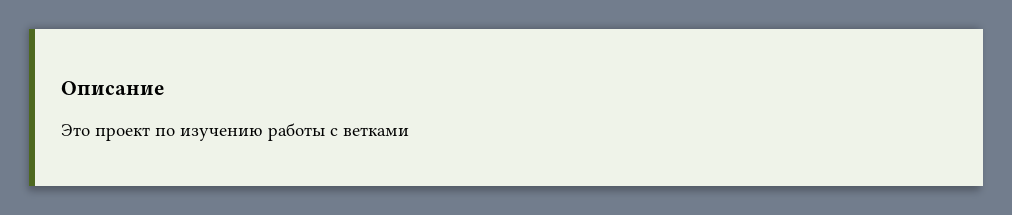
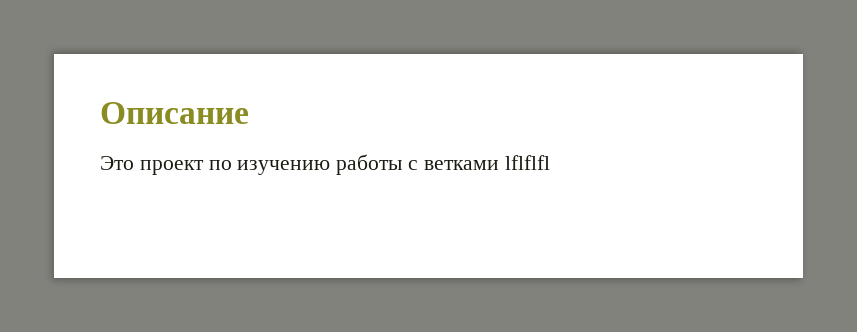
- Это проект по изучению работы с ветками
+ Это проект по изучению работы с ветками lflflfl

